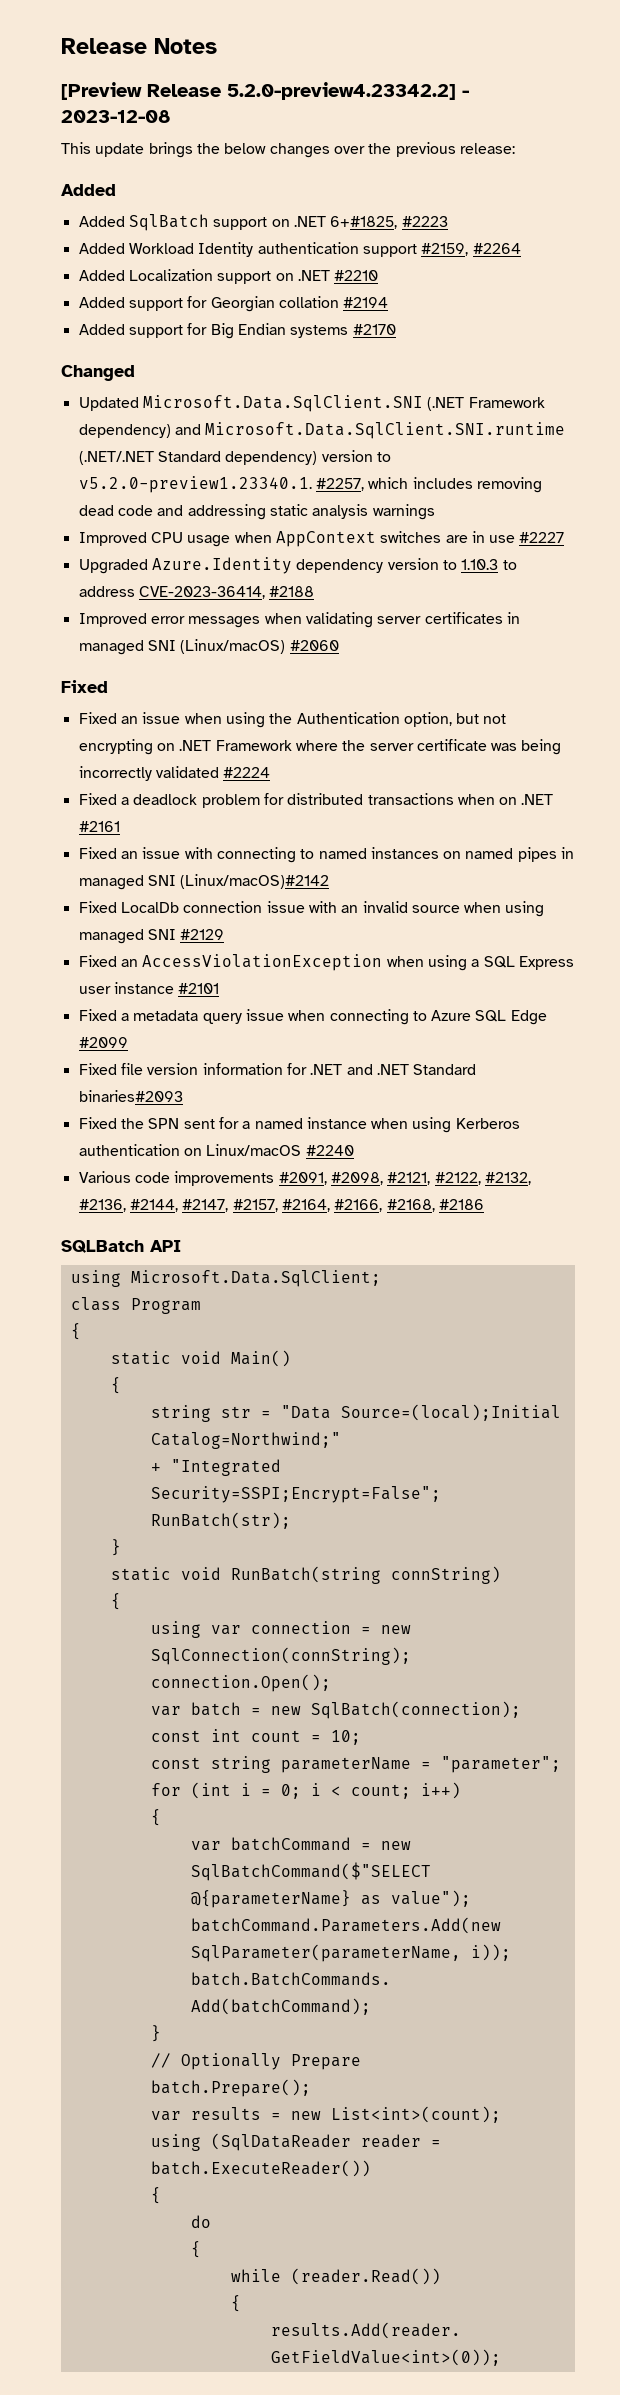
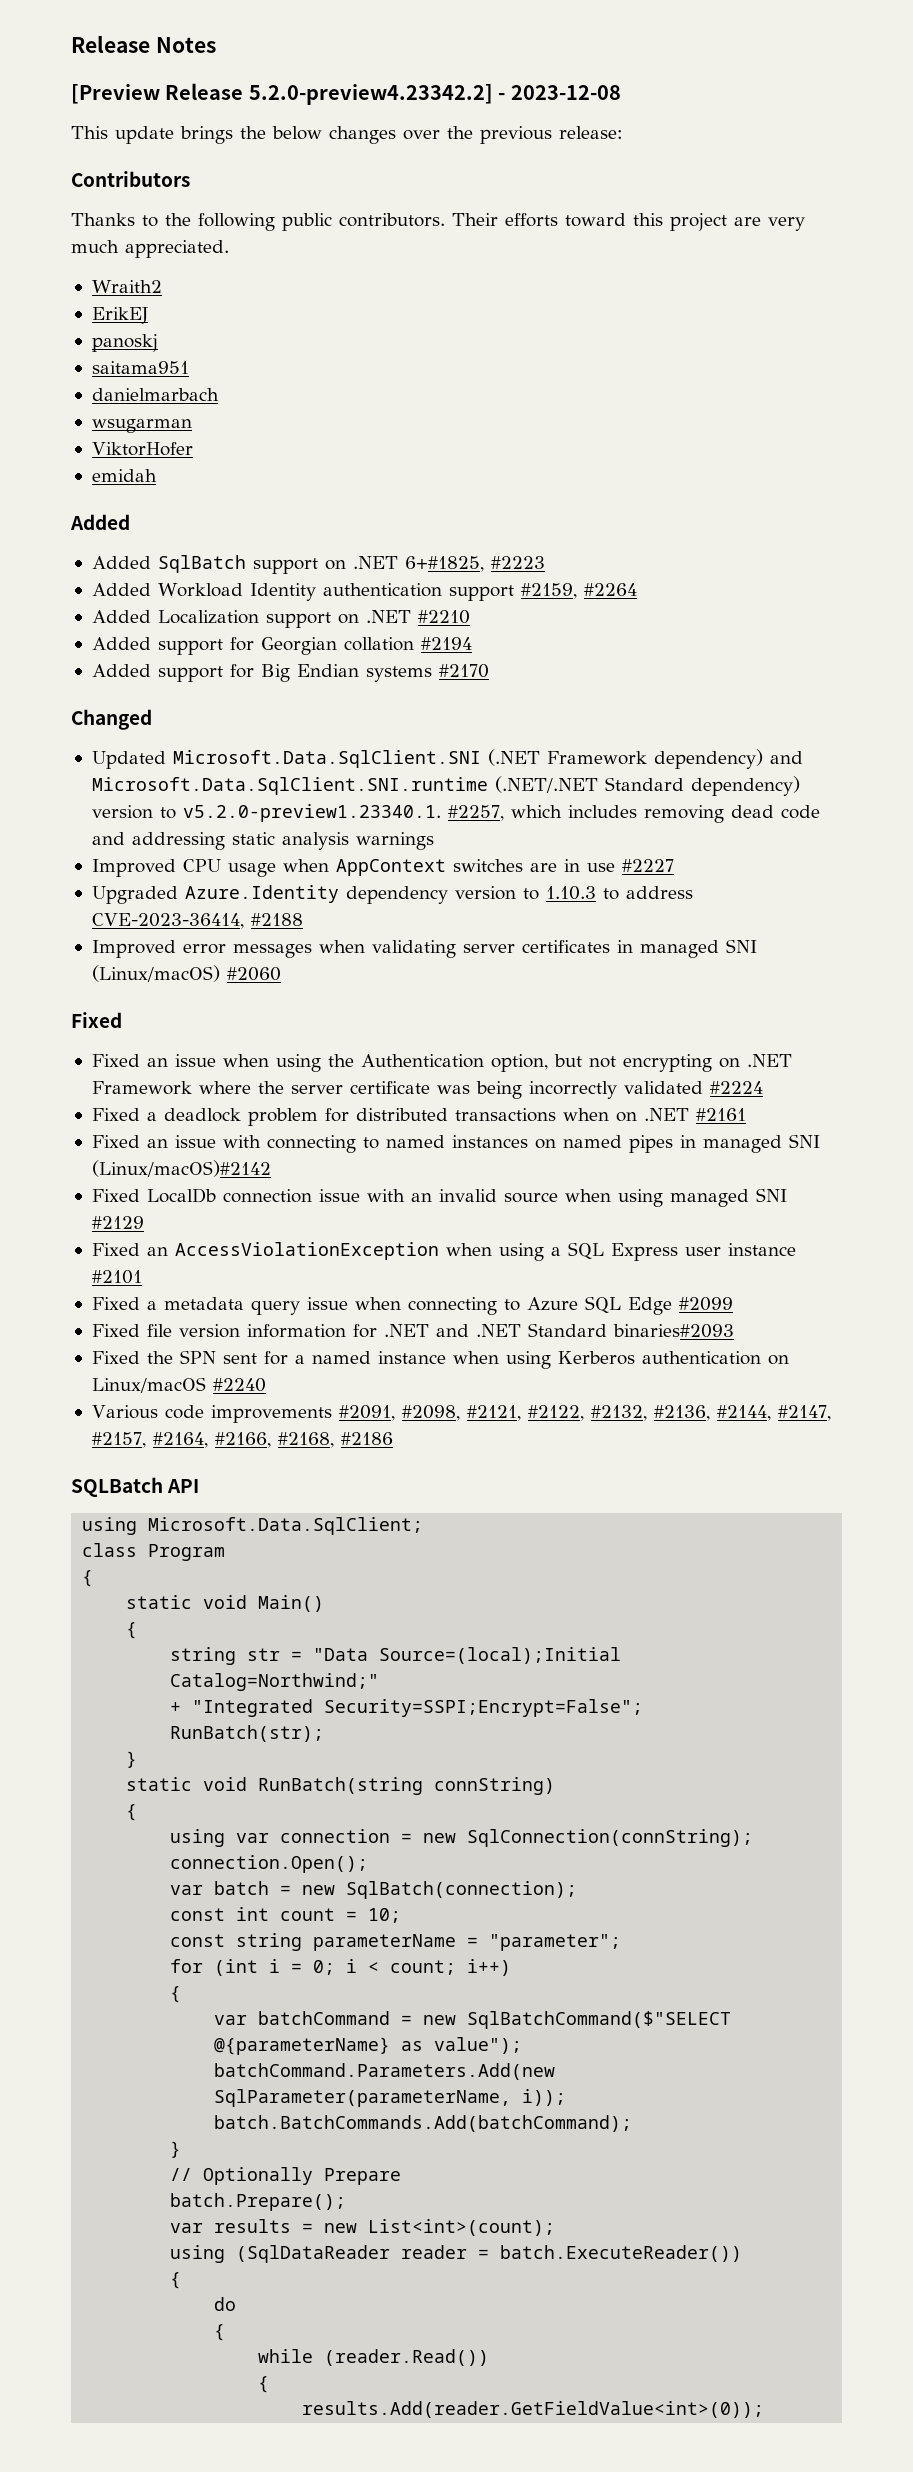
+ Contributors
+ Thanks to the following public contributors. Their efforts toward this project are very much appreciated.
+ Wraith2
+ ErikEJ
+ panoskj
+ saitama951
+ danielmarbach
+ wsugarman
+ ViktorHofer
+ emidah

